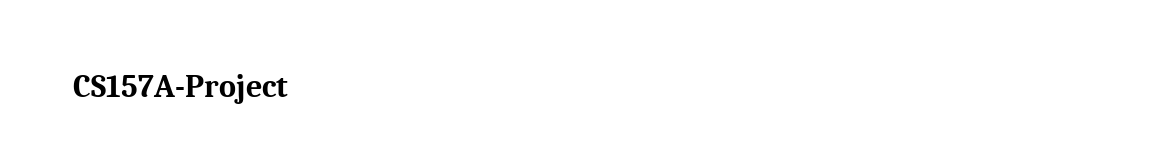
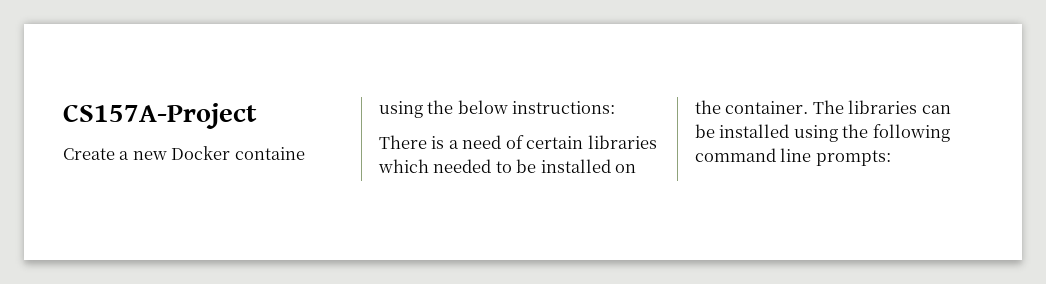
+ Create a new Docker containe using the below instructions:
+ There is a need of certain libraries which needed to be installed on the container. The libraries can be installed using the following command line prompts:

